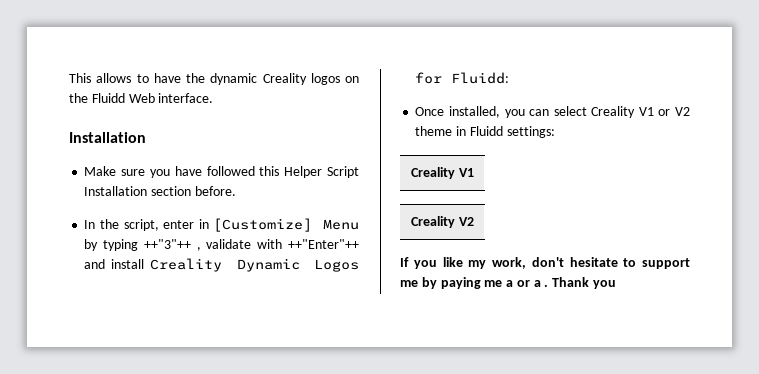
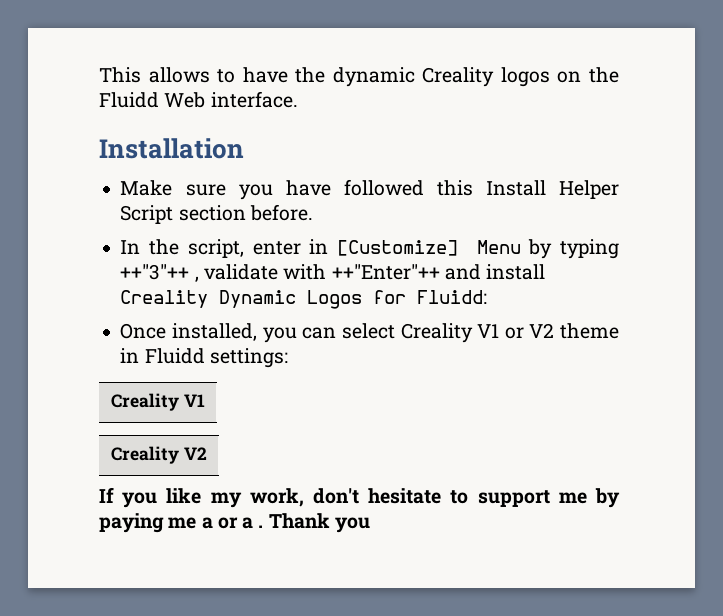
- Make sure you have followed this Helper Script Installation section before.
+ Make sure you have followed this Install Helper Script section before.

